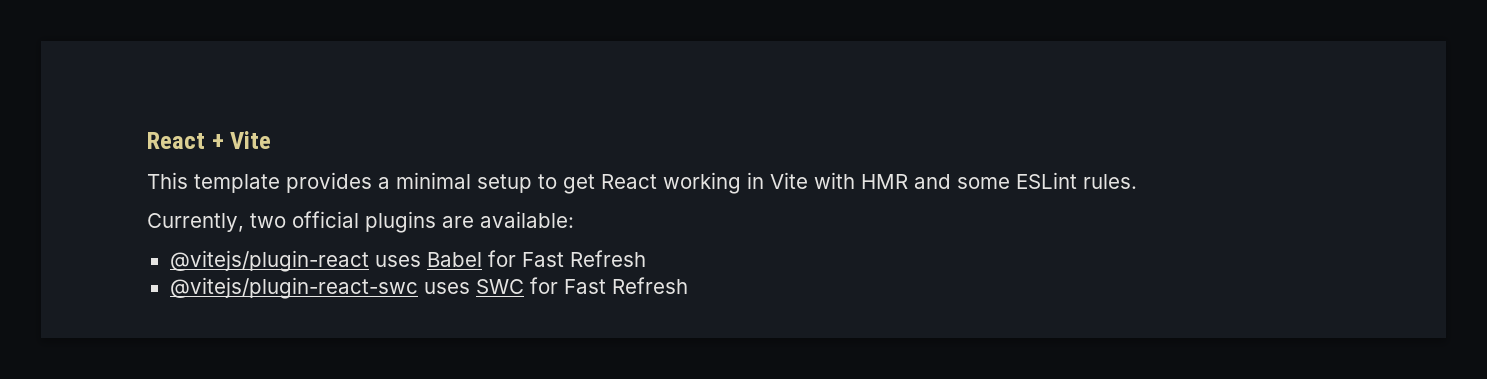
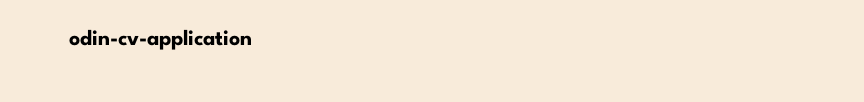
- React + Vite
- This template provides a minimal setup to get React working in Vite with HMR and some ESLint rules.
- Currently, two official plugins are available:
- @vitejs/plugin-react uses Babel for Fast Refresh
- @vitejs/plugin-react-swc uses SWC for Fast Refresh
+ odin-cv-application

